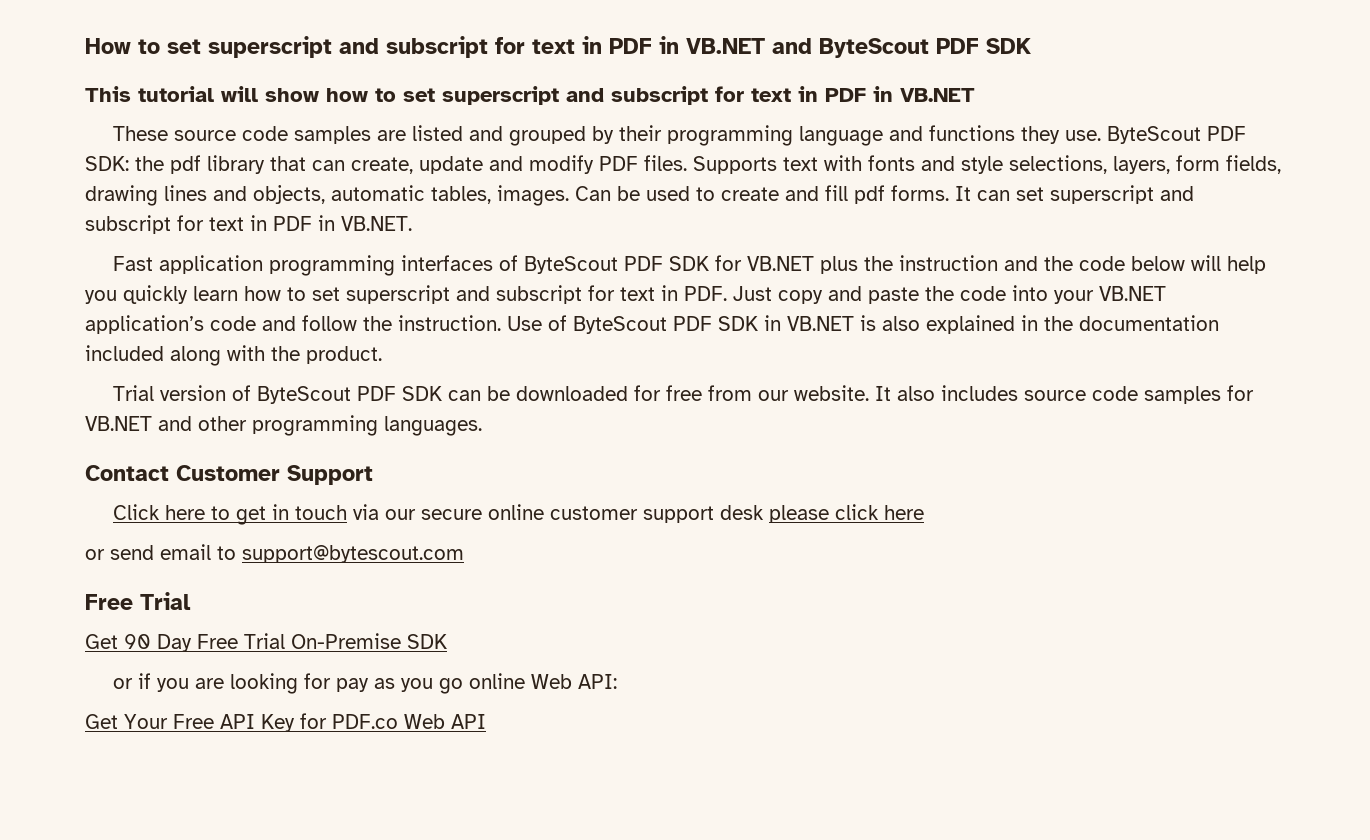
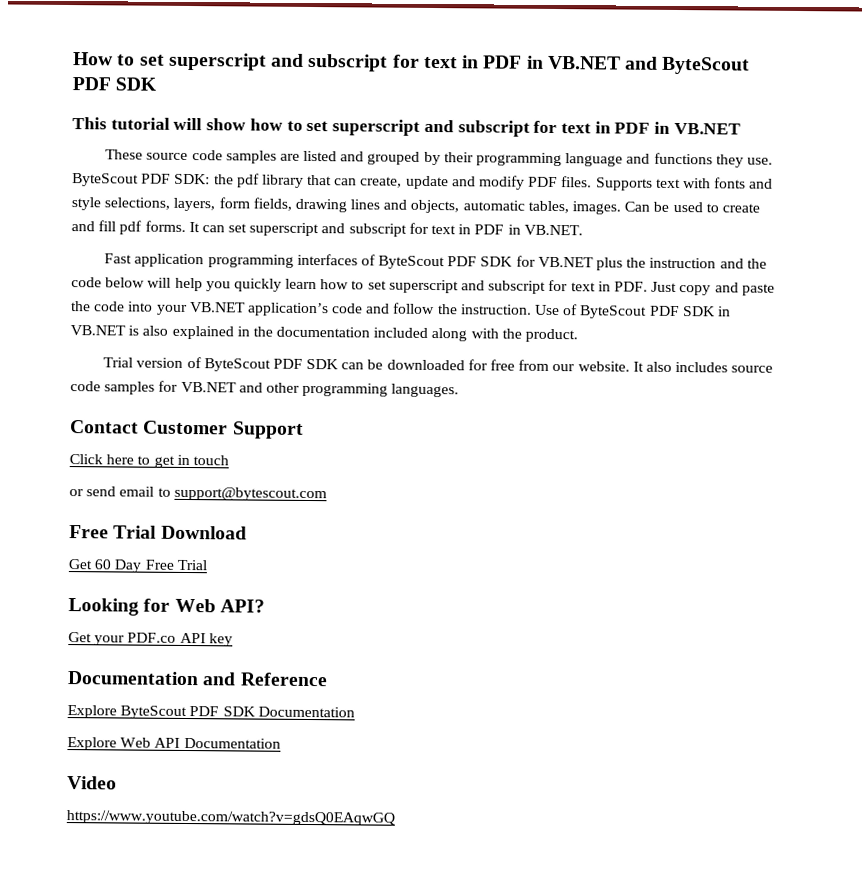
- Click here to get in touch via our secure online customer support desk please click here
+ Click here to get in touch
  or send email to support@bytescout.com
- Free Trial
- Get 90 Day Free Trial On-Premise SDK
- or if you are looking for pay as you go online Web API:
- Get Your Free API Key for PDF.co Web API
+ Free Trial Download
+ Get 60 Day Free Trial
+ Looking for Web API?
+ Get your PDF.co API key
+ Documentation and Reference
+ Explore ByteScout PDF SDK Documentation
+ Explore Web API Documentation
+ Video
+ https://www.youtube.com/watch?v=gdsQ0EAqwGQ

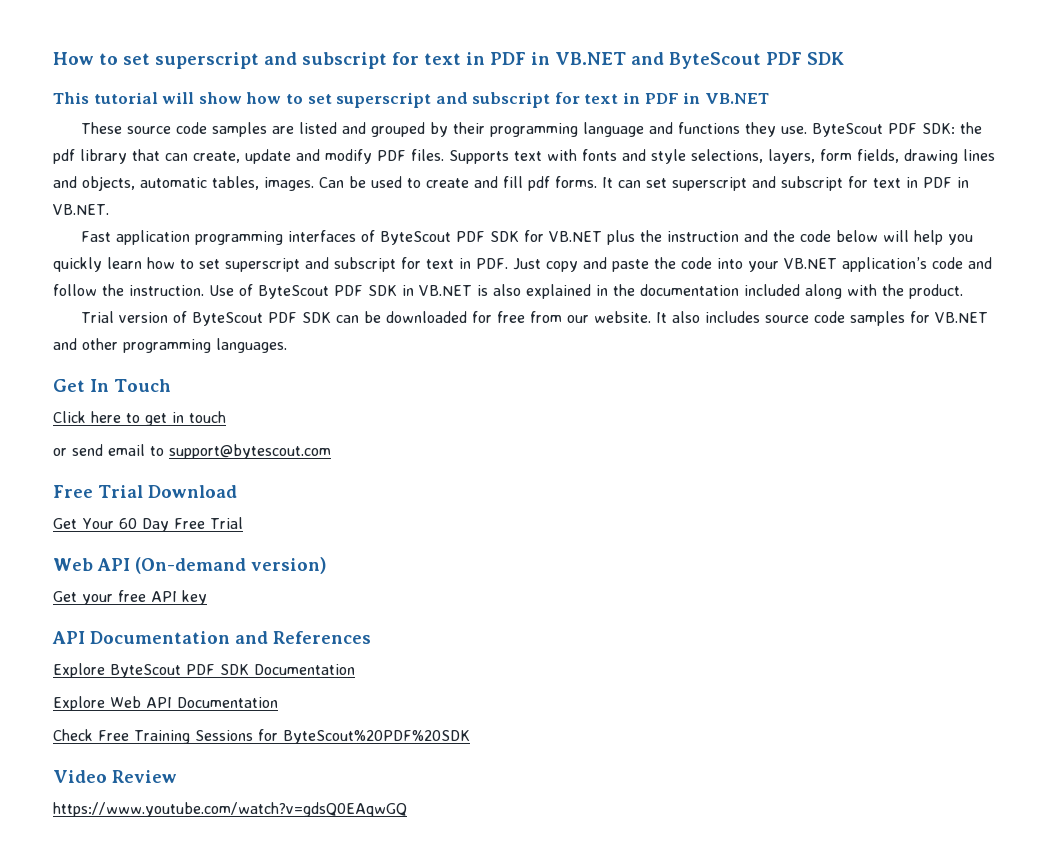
- Contact Customer Support
+ Get In Touch
- Get 60 Day Free Trial
+ Get Your 60 Day Free Trial
- Looking for Web API?
+ Web API (On-demand version)
- Get your PDF.co API key
+ Get your free API key
- Documentation and Reference
+ API Documentation and References
+ Check Free Training Sessions for ByteScout%20PDF%20SDK
- Video
+ Video Review

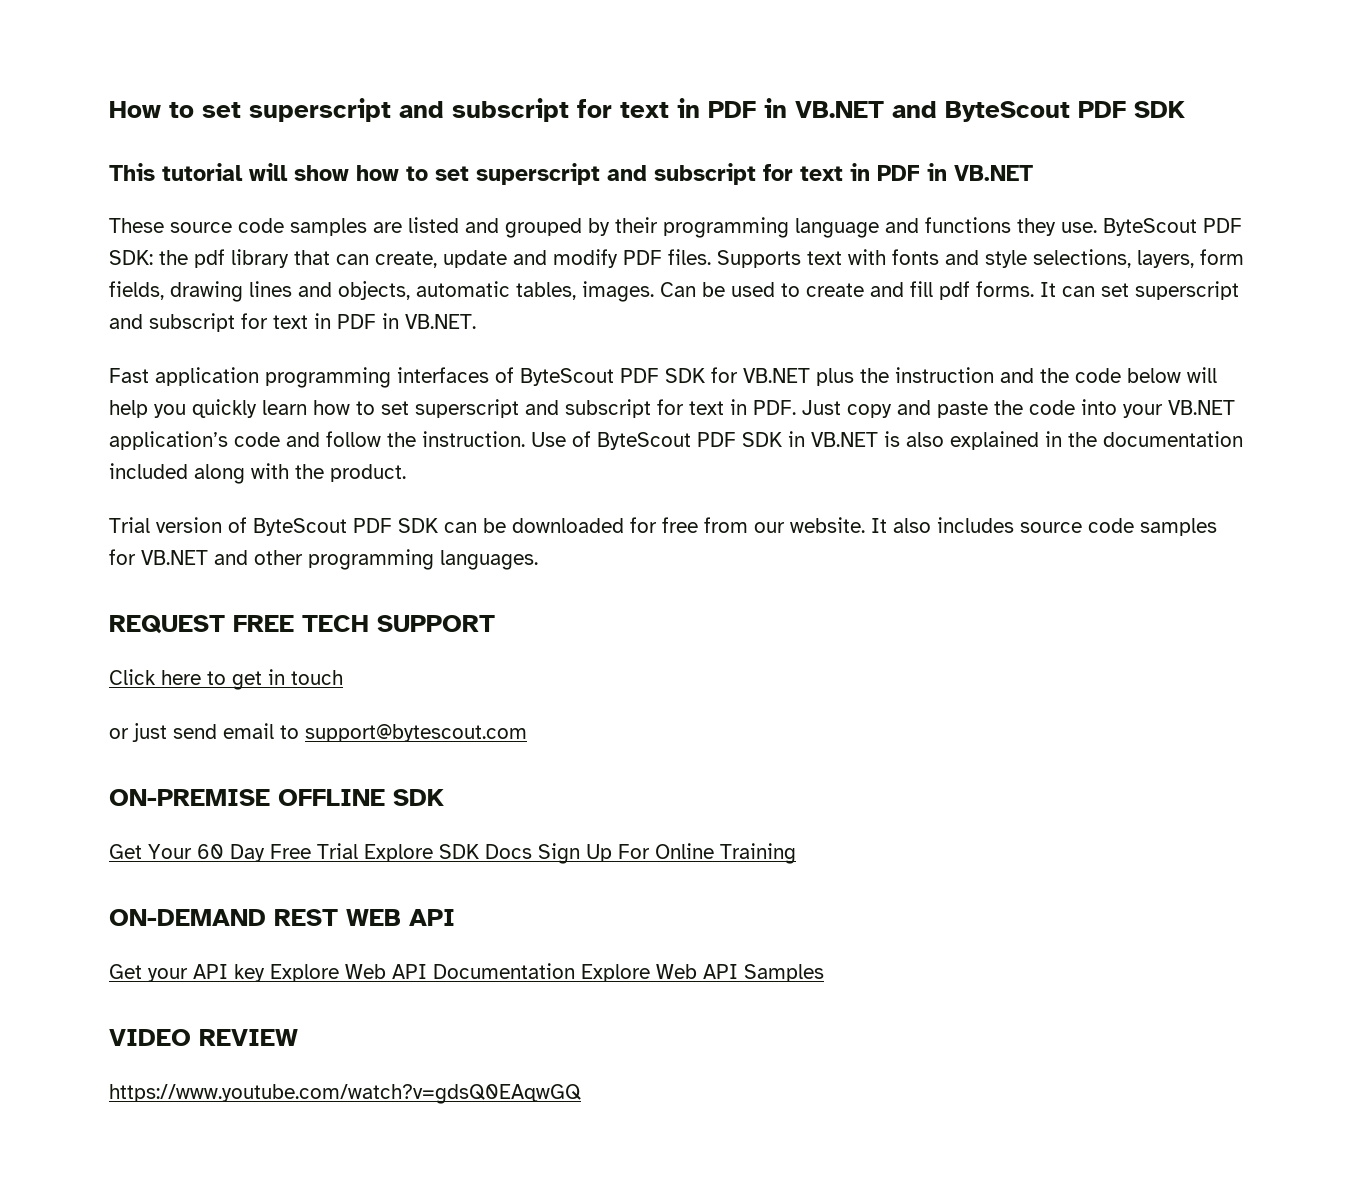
- Get In Touch
+ REQUEST FREE TECH SUPPORT
- or send email to support@bytescout.com
+ or just send email to support@bytescout.com
- Free Trial Download
+ ON-PREMISE OFFLINE SDK
- Get Your 60 Day Free Trial
- Web API (On-demand version)
+ Get Your 60 Day Free Trial Explore SDK Docs Sign Up For Online Training
+ ON-DEMAND REST WEB API
- Get your free API key
- API Documentation and References
- Explore ByteScout PDF SDK Documentation
- Explore Web API Documentation
- Check Free Training Sessions for ByteScout%20PDF%20SDK
- Video Review
+ Get your API key Explore Web API Documentation Explore Web API Samples
+ VIDEO REVIEW

